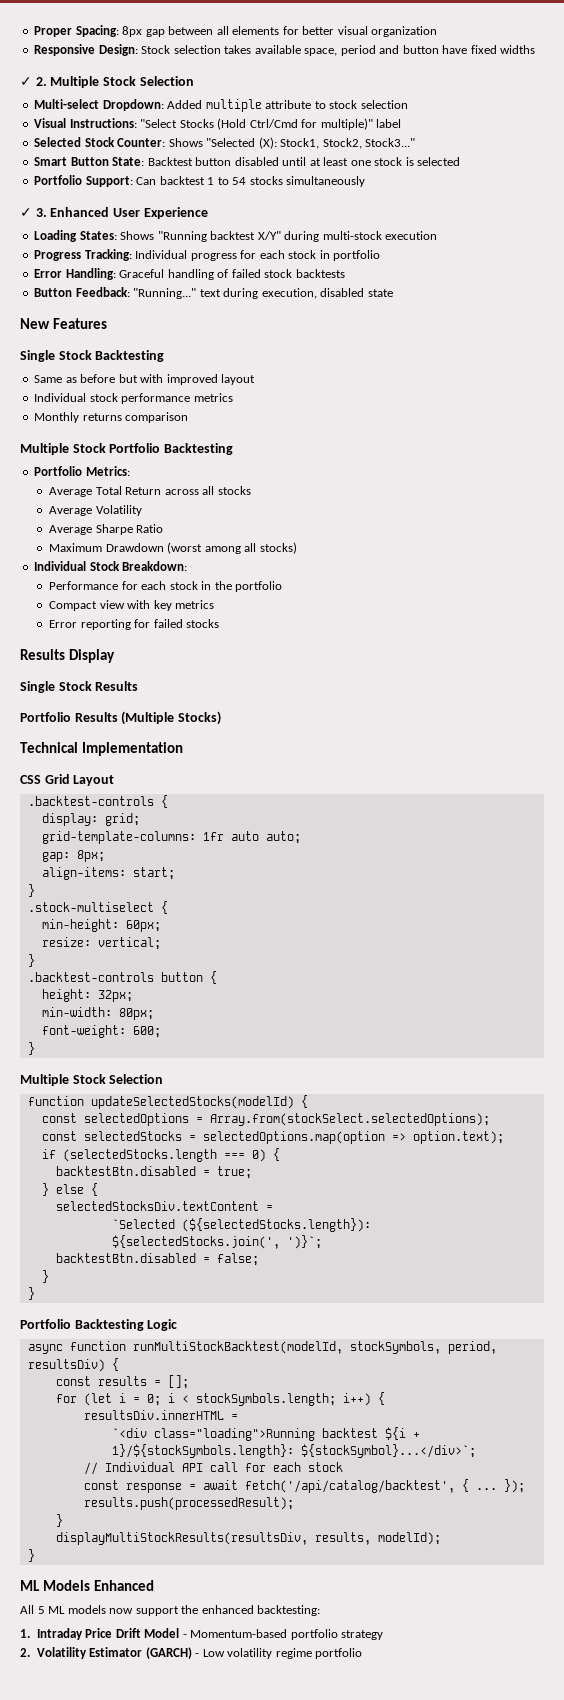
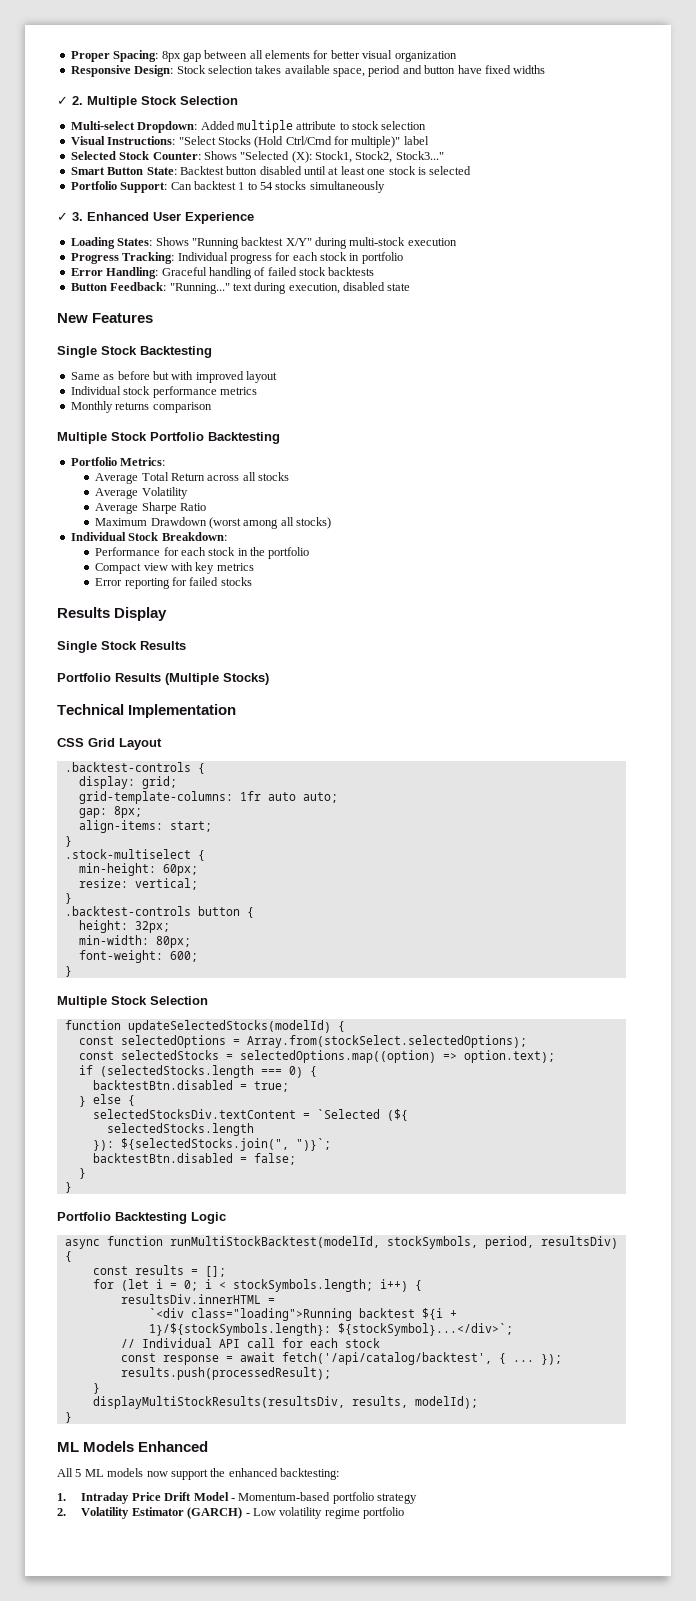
- const selectedStocks = selectedOptions.map(option => option.text);
+ const selectedStocks = selectedOptions.map((option) => option.text);
- selectedStocksDiv.textContent =
- `Selected (${selectedStocks.length}): ${selectedStocks.join(', ')}`;
+ selectedStocksDiv.textContent = `Selected (${
+ selectedStocks.length
+ }): ${selectedStocks.join(", ")}`;

